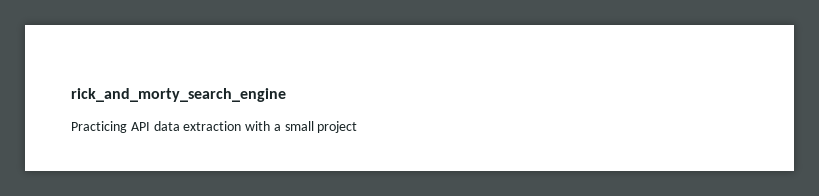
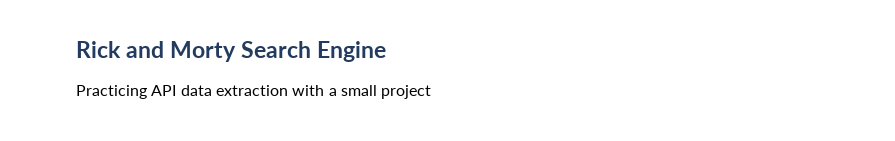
- rick_and_morty_search_engine
+ Rick and Morty Search Engine

